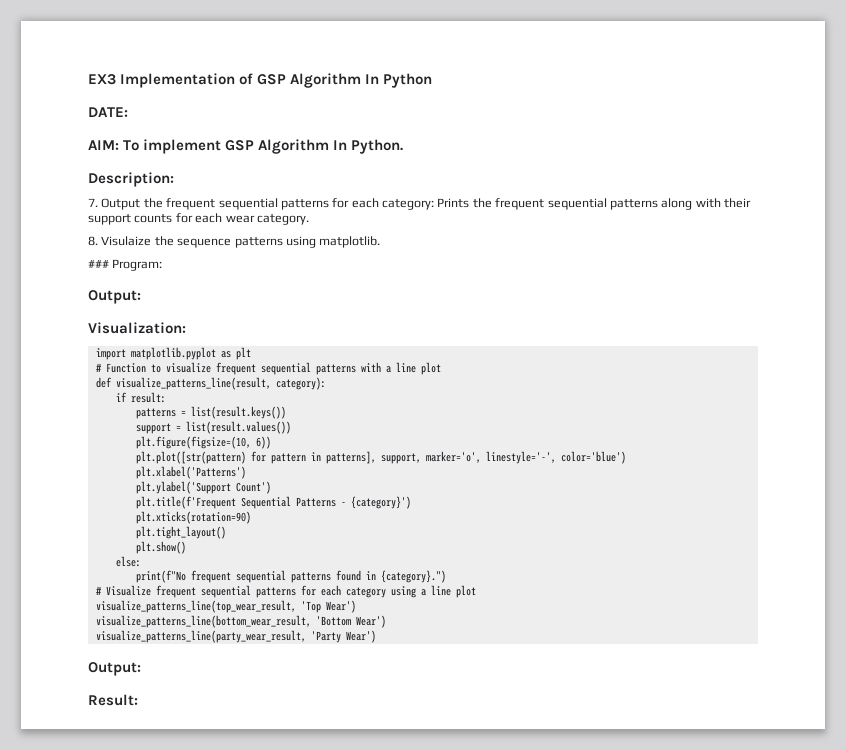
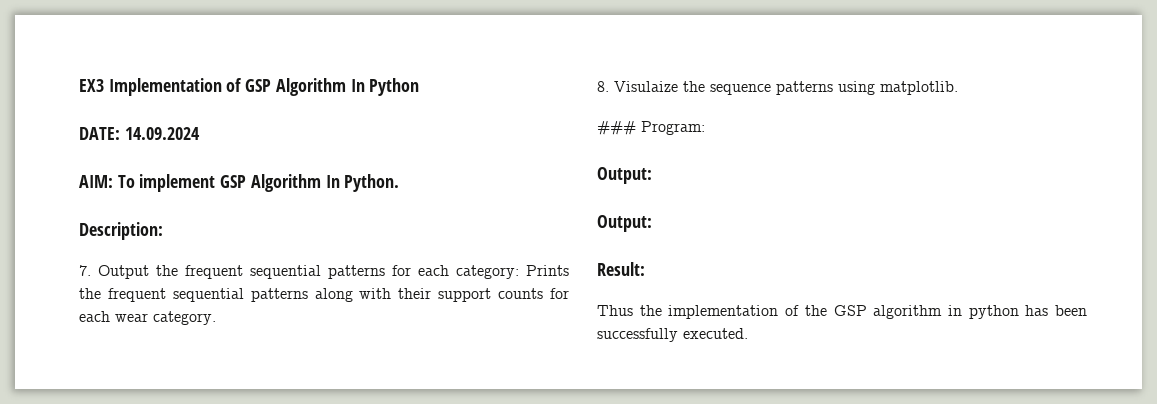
- DATE:
+ DATE: 14.09.2024
  ### Program:
  Output:
- Visualization:
- import matplotlib.pyplot as plt
- # Function to visualize frequent sequential patterns with a line plot
- def visualize_patterns_line(result, category):
- if result:
- patterns = list(result.keys())
- support = list(result.values())
- plt.figure(figsize=(10, 6))
- plt.plot([str(pattern) for pattern in patterns], support, marker='o', linestyle='-', color='blue')
- plt.xlabel('Patterns')
- plt.ylabel('Support Count')
- plt.title(f'Frequent Sequential Patterns - {category}')
- plt.xticks(rotation=90)
- plt.tight_layout()
- plt.show()
- else:
- print(f"No frequent sequential patterns found in {category}.")
- # Visualize frequent sequential patterns for each category using a line plot
- visualize_patterns_line(top_wear_result, 'Top Wear')
- visualize_patterns_line(bottom_wear_result, 'Bottom Wear')
- visualize_patterns_line(party_wear_result, 'Party Wear')
  Output:
  Result:
+ Thus the implementation of the GSP algorithm in python has been successfully executed.

